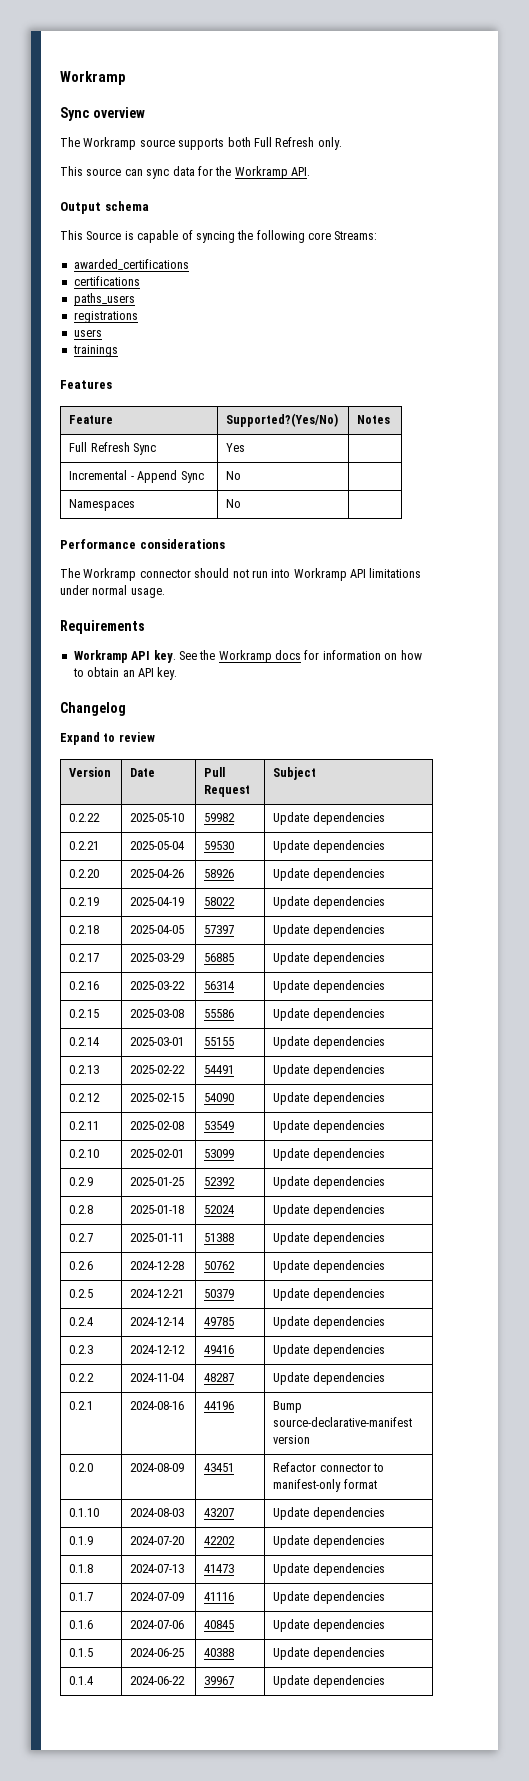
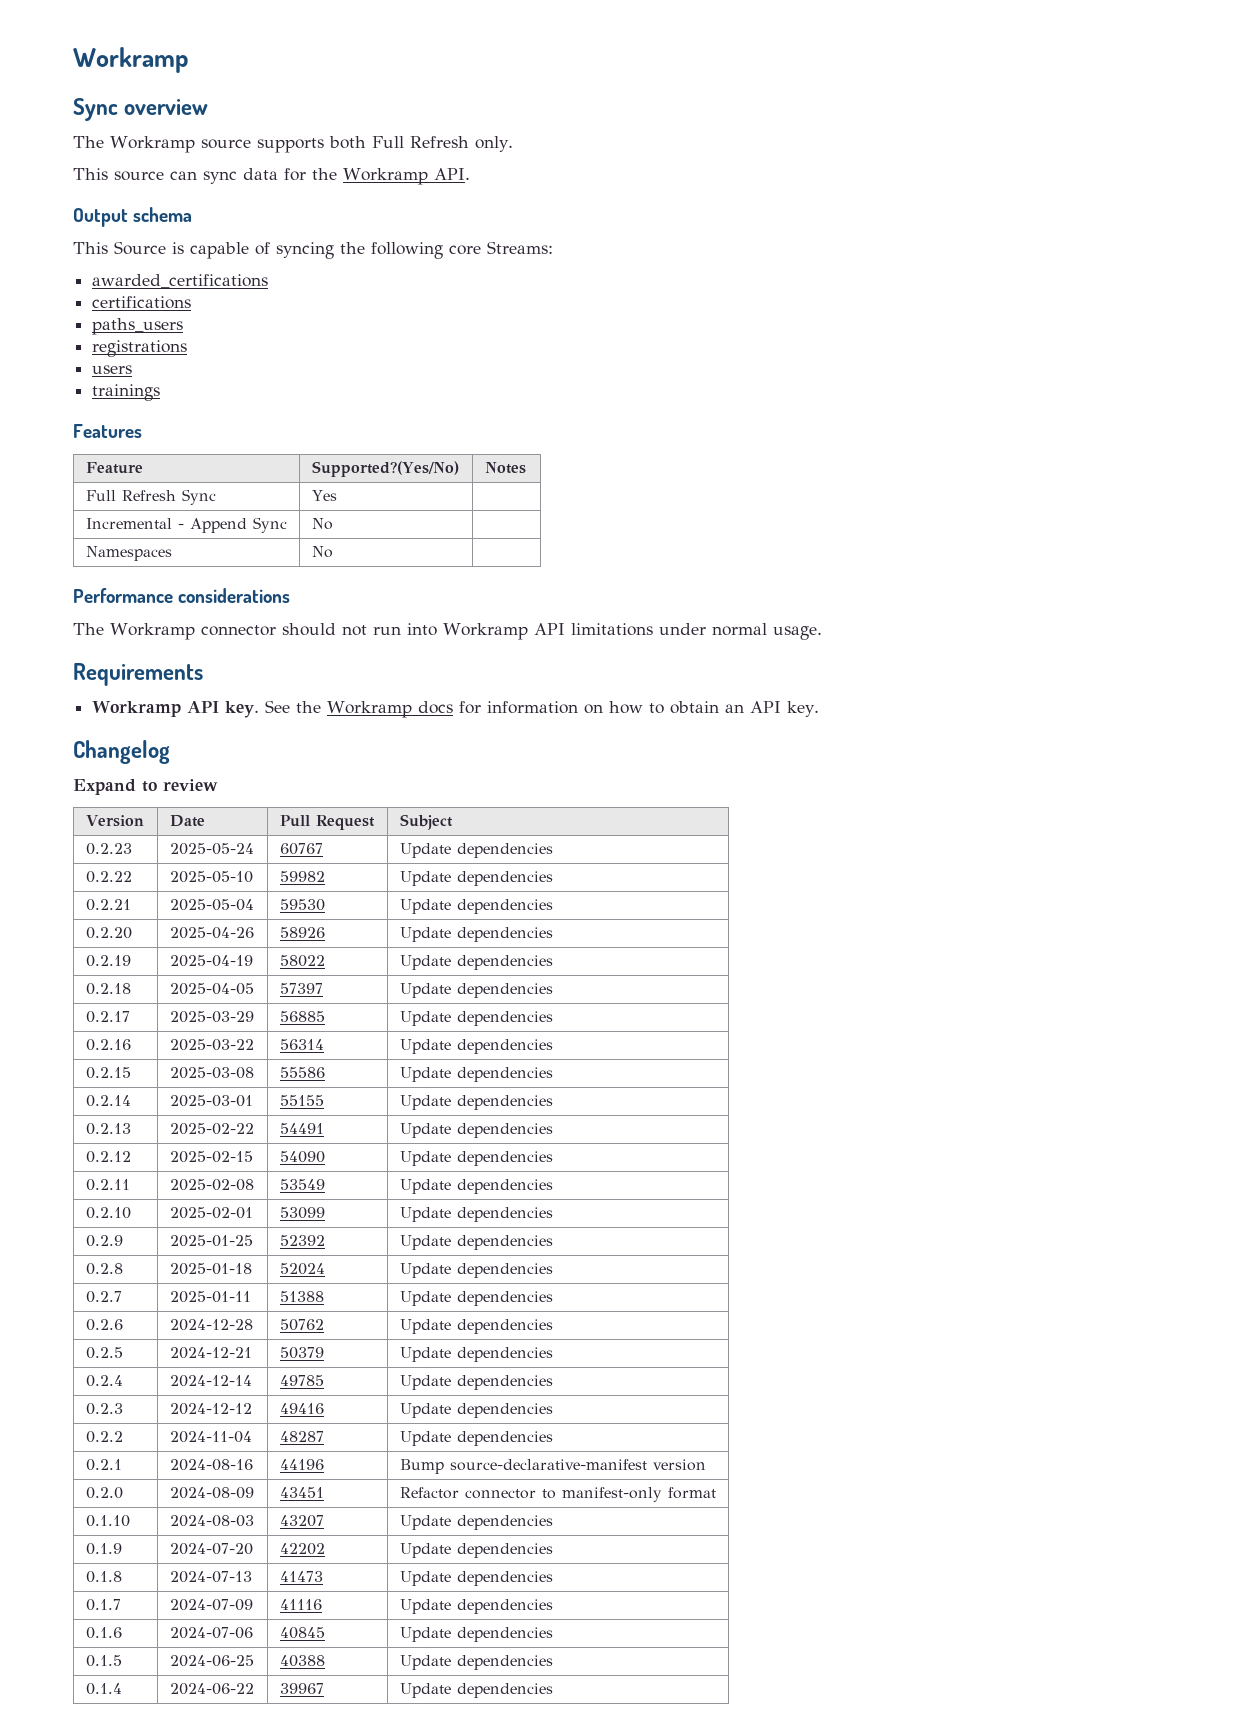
+ 0.2.23 | 2025-05-24 | 60767 | Update dependencies

